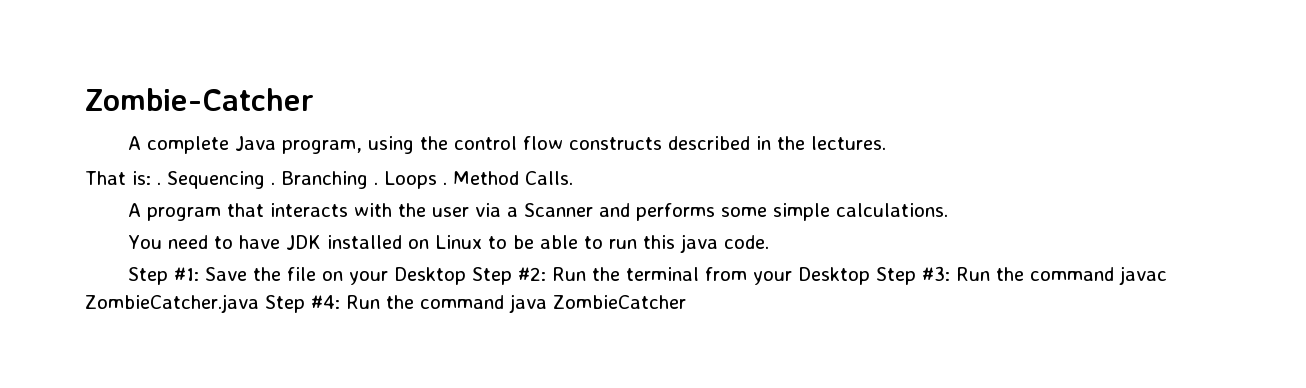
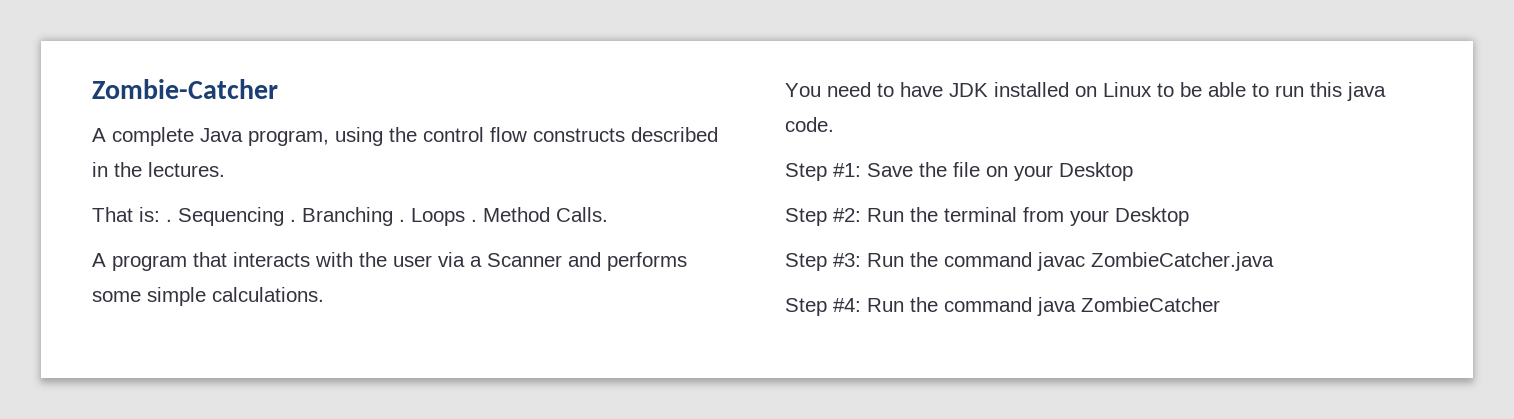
- Step #1: Save the file on your Desktop Step #2: Run the terminal from your Desktop Step #3: Run the command javac ZombieCatcher.java Step #4: Run the command java ZombieCatcher
+ Step #1: Save the file on your Desktop
+ Step #2: Run the terminal from your Desktop
+ Step #3: Run the command javac ZombieCatcher.java
+ Step #4: Run the command java ZombieCatcher

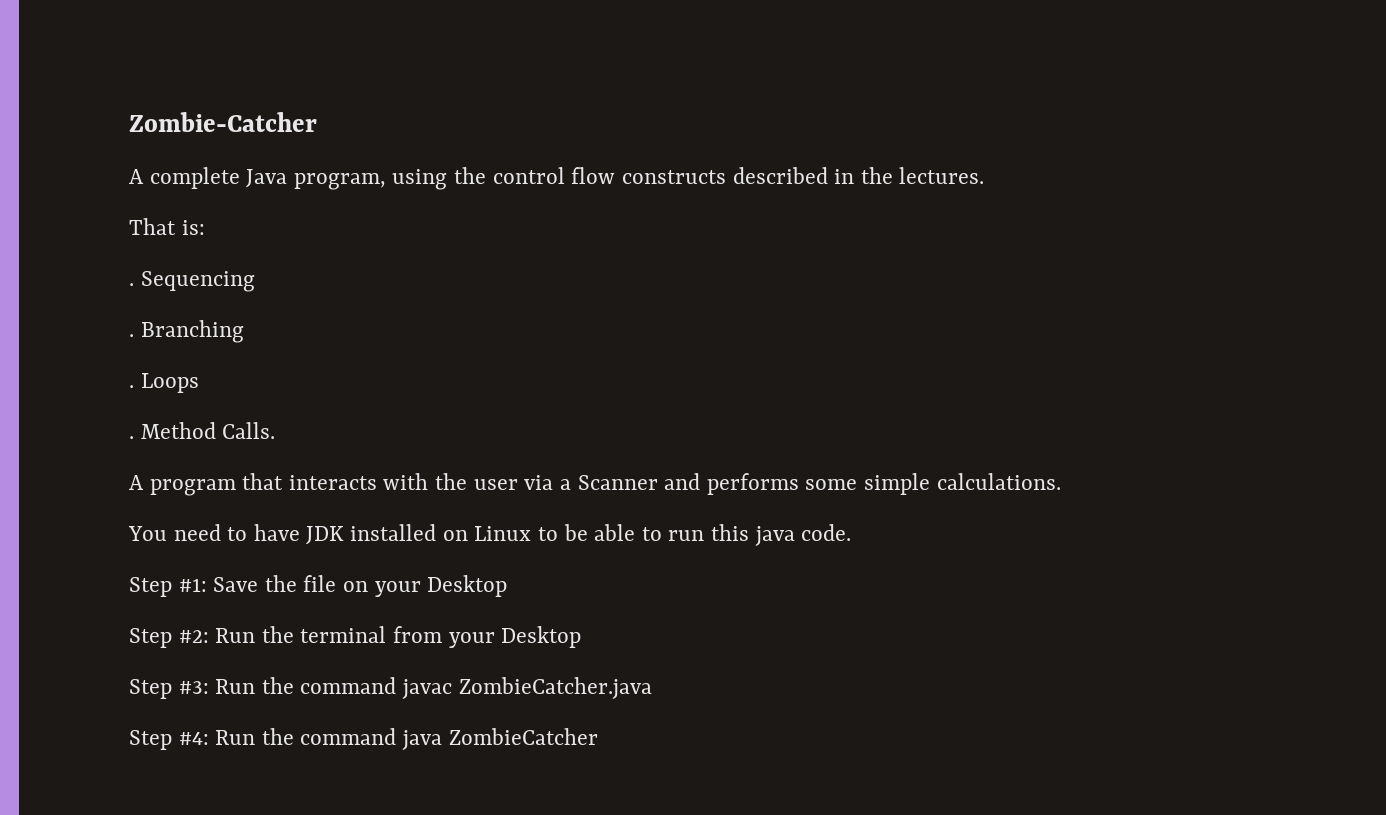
- That is: .
+ That is:
+ .
- Sequencing .
+ Sequencing
+ .
- Branching .
+ Branching
+ .
- Loops .
+ Loops
+ .

